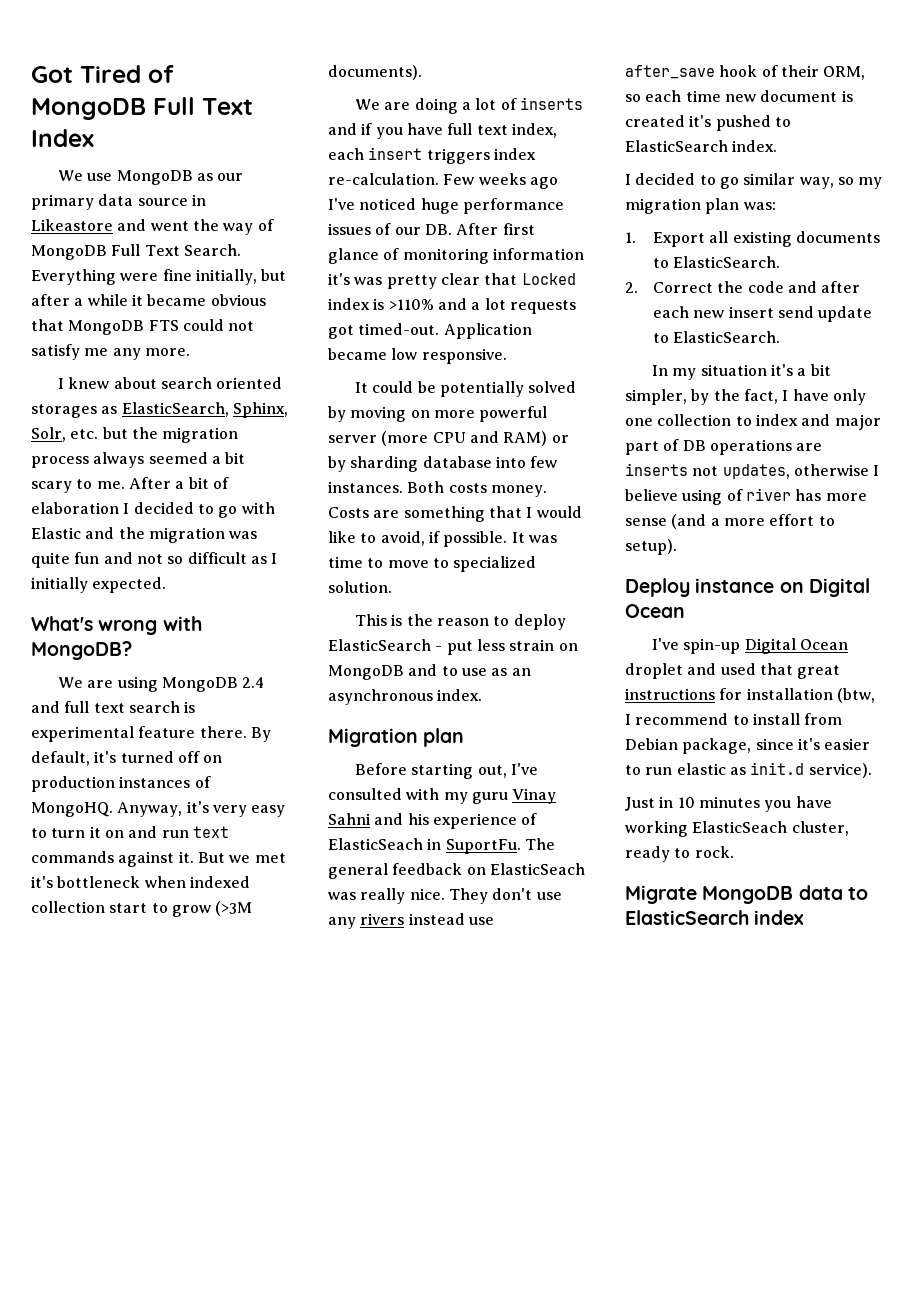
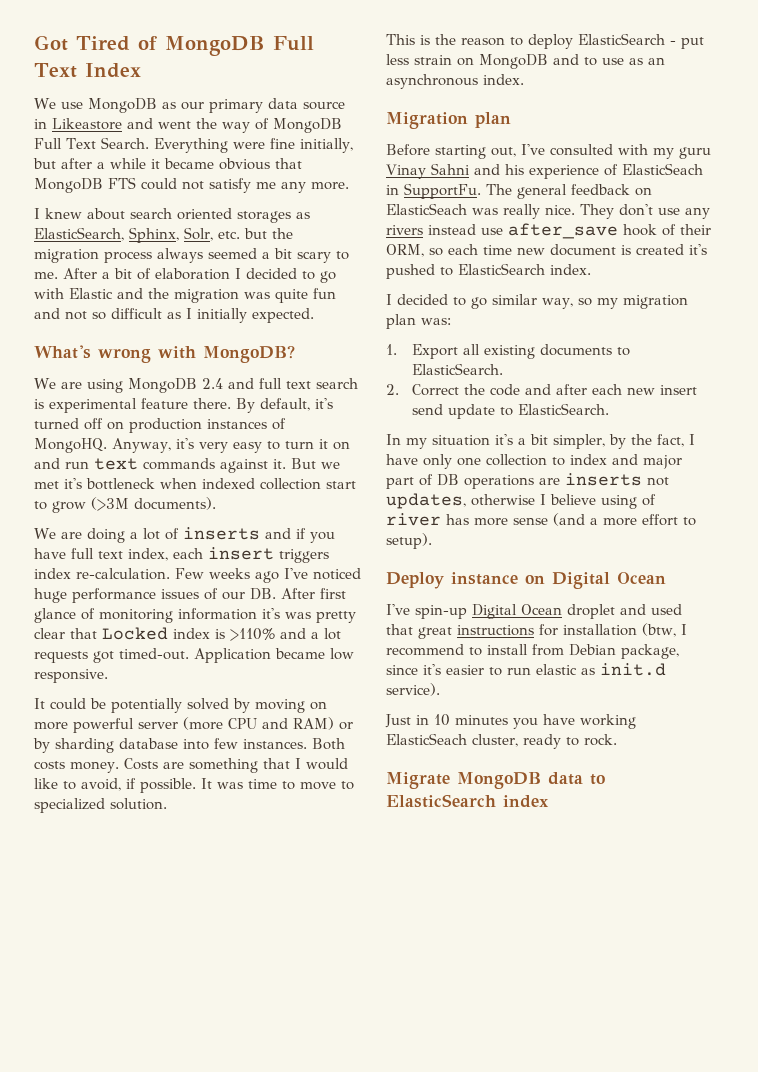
- Before starting out, I've consulted with my guru Vinay Sahni and his experience of ElasticSeach in SuportFu.
+ Before starting out, I've consulted with my guru Vinay Sahni and his experience of ElasticSeach in SupportFu.

